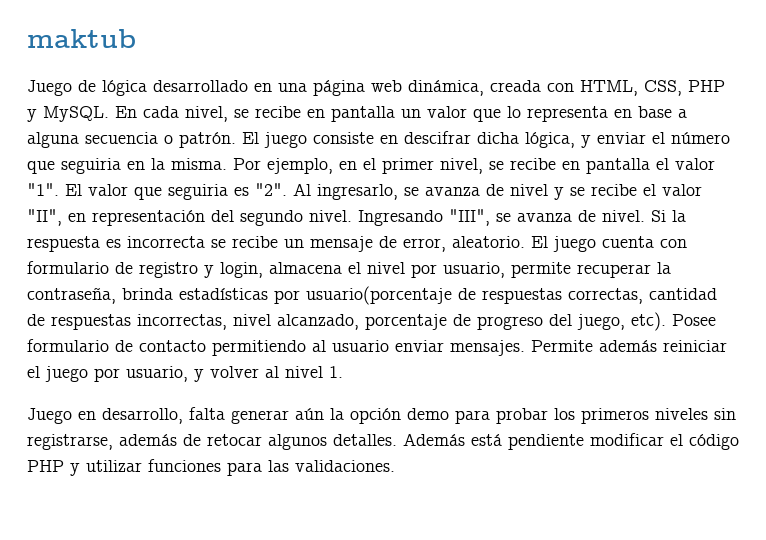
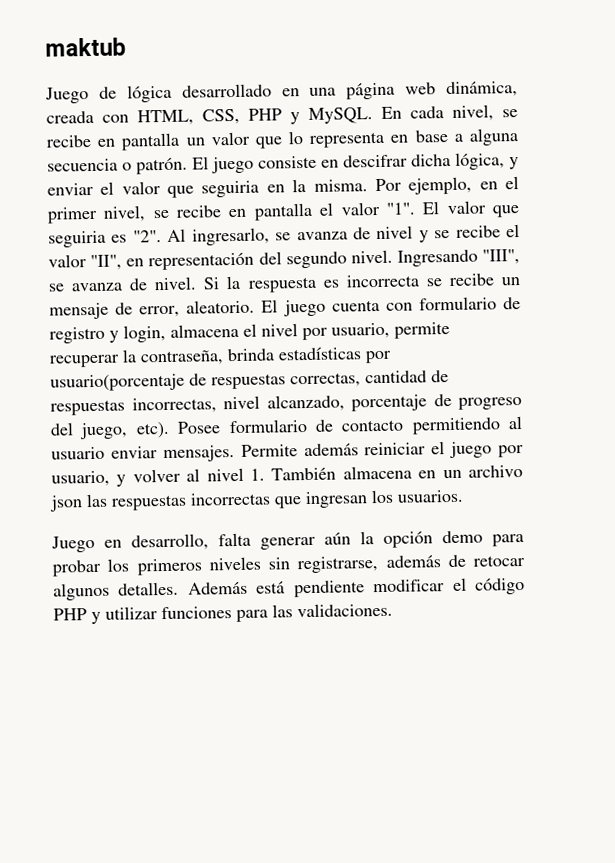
- El juego consiste en descifrar dicha lógica, y enviar el número que seguiria en la misma.
+ El juego consiste en descifrar dicha lógica, y enviar el valor que seguiria en la misma.
- Permite además reiniciar el juego por usuario, y volver al nivel 1.
+ Permite además reiniciar el juego por usuario, y volver al nivel 1. También almacena en un archivo json las respuestas incorrectas que ingresan los usuarios.

